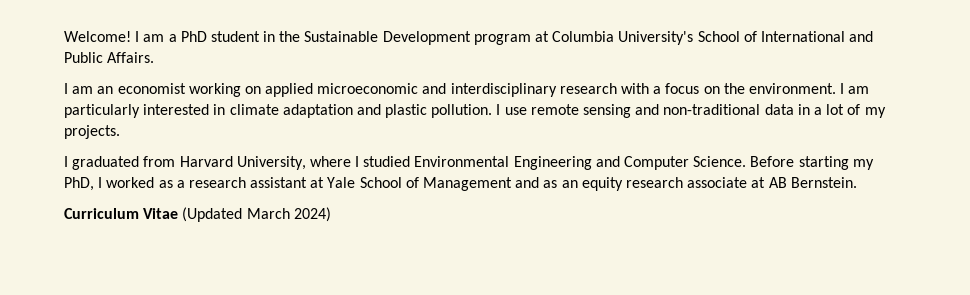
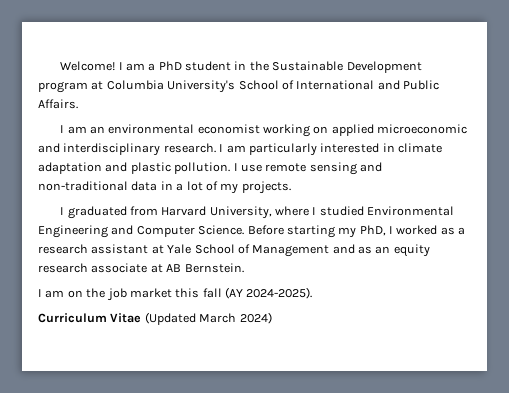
- I am an economist working on applied microeconomic and interdisciplinary research with a focus on the environment.
+ I am an environmental economist working on applied microeconomic and interdisciplinary research.
+ I am on the job market this fall (AY 2024-2025).

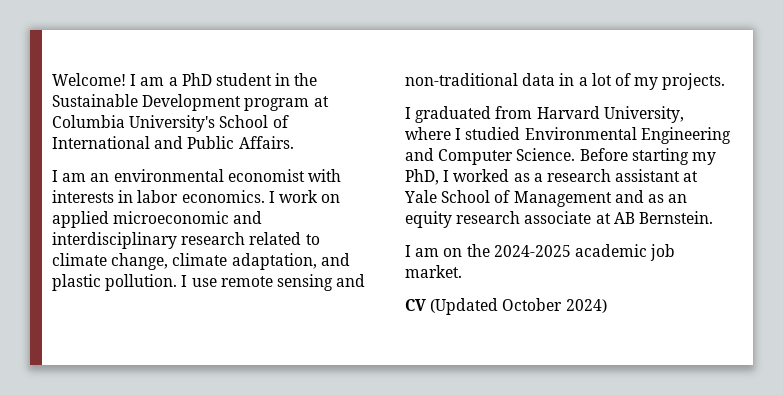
- I am an environmental economist working on applied microeconomic and interdisciplinary research. I am particularly interested in climate adaptation and plastic pollution.
+ I am an environmental economist with interests in labor economics. I work on applied microeconomic and interdisciplinary research related to climate change, climate adaptation, and plastic pollution.
- I am on the job market this fall (AY 2024-2025).
- Curriculum Vitae (Updated March 2024)
+ I am on the 2024-2025 academic job market.
+ CV (Updated October 2024)

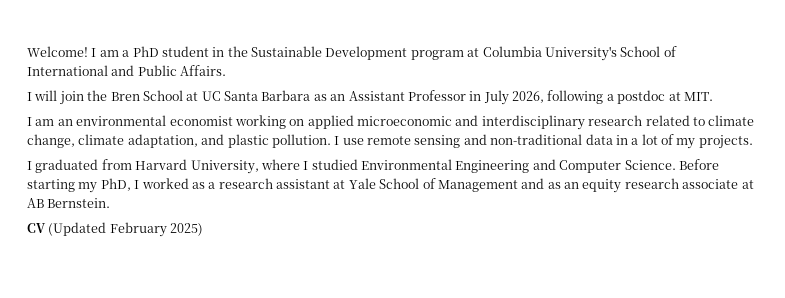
+ I will join the Bren School at UC Santa Barbara as an Assistant Professor in July 2026, following a postdoc at MIT.
- I am an environmental economist with interests in labor economics. I work on applied microeconomic and interdisciplinary research related to climate change, climate adaptation, and plastic pollution.
+ I am an environmental economist working on applied microeconomic and interdisciplinary research related to climate change, climate adaptation, and plastic pollution.
- I am on the 2024-2025 academic job market.
- CV (Updated October 2024)
+ CV (Updated February 2025)

